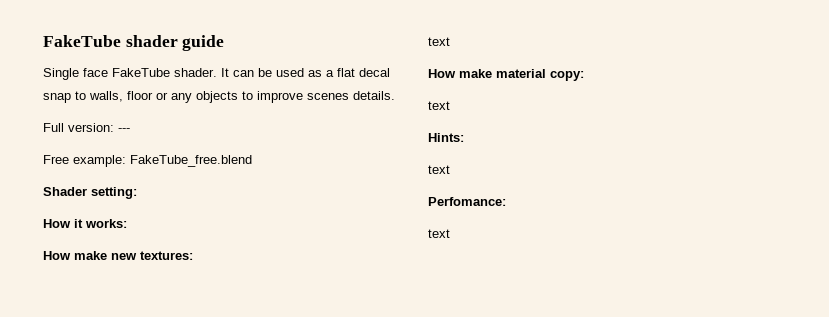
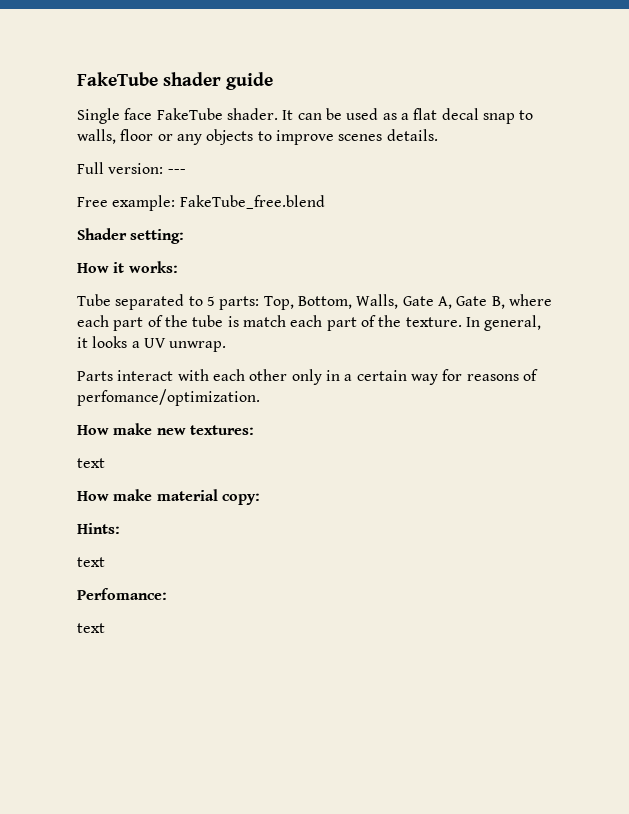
+ Tube separated to 5 parts: Top, Bottom, Walls, Gate A, Gate B, where each part of the tube is match each part of the texture. In general, it looks a UV unwrap.
+ Parts interact with each other only in a certain way for reasons of perfomance/optimization.
  How make material copy:
- text

